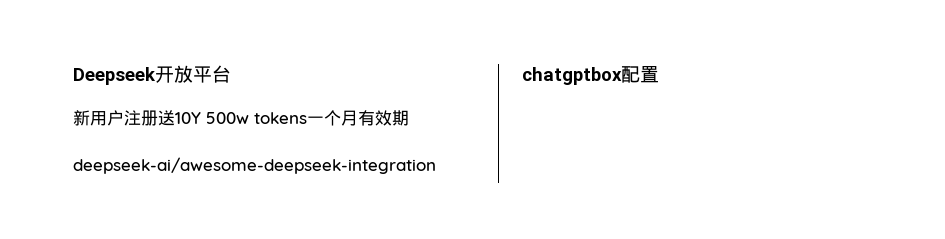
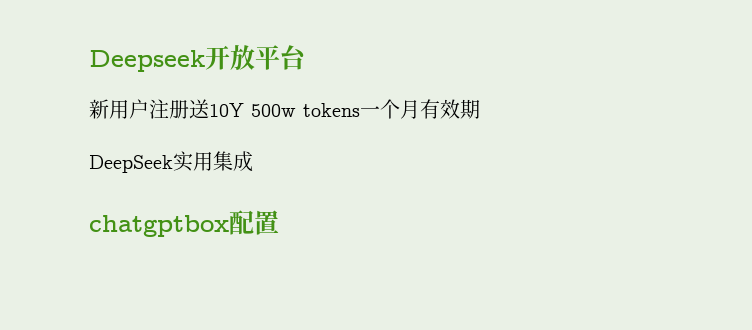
- deepseek-ai/awesome-deepseek-integration
+ DeepSeek实用集成

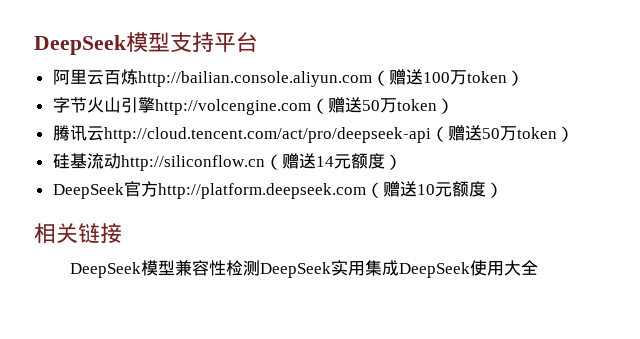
- Deepseek开放平台
- 新用户注册送10Y 500w tokens一个月有效期
- DeepSeek实用集成
- chatgptbox配置
+ DeepSeek模型支持平台
+ 阿里云百炼http://bailian.console.aliyun.com（赠送100万token）
+ 字节火山引擎http://volcengine.com（赠送50万token）
+ 腾讯云http://cloud.tencent.com/act/pro/deepseek-api（赠送50万token）
+ 硅基流动http://siliconflow.cn（赠送14元额度）
+ DeepSeek官方http://platform.deepseek.com（赠送10元额度）
+ 相关链接
+ DeepSeek模型兼容性检测DeepSeek实用集成DeepSeek使用大全

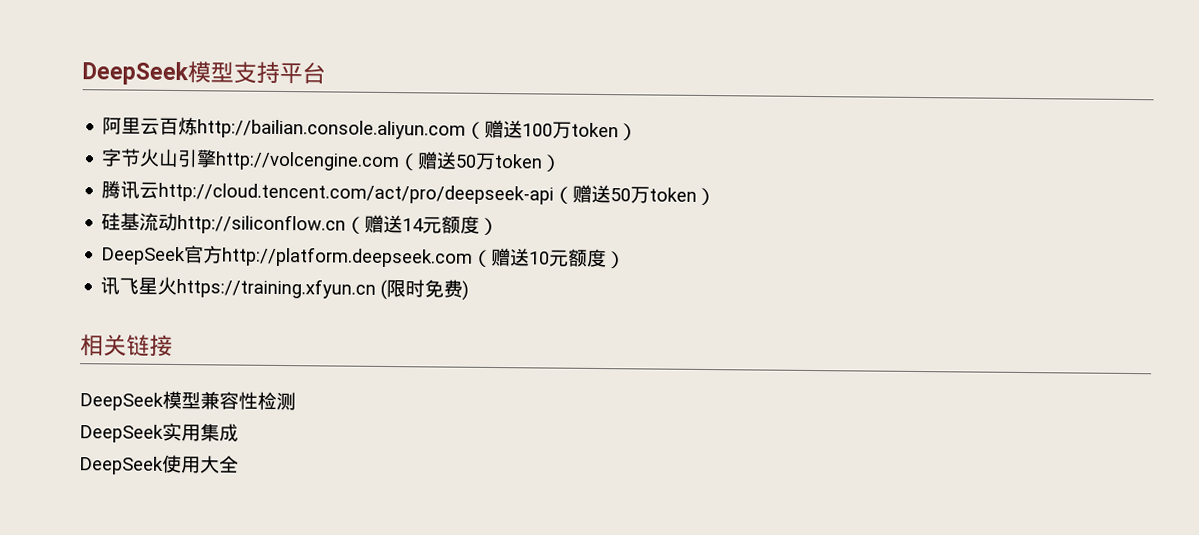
+ 讯飞星火https://training.xfyun.cn (限时免费)
- DeepSeek模型兼容性检测DeepSeek实用集成DeepSeek使用大全
+ DeepSeek模型兼容性检测
+ DeepSeek实用集成
+ DeepSeek使用大全

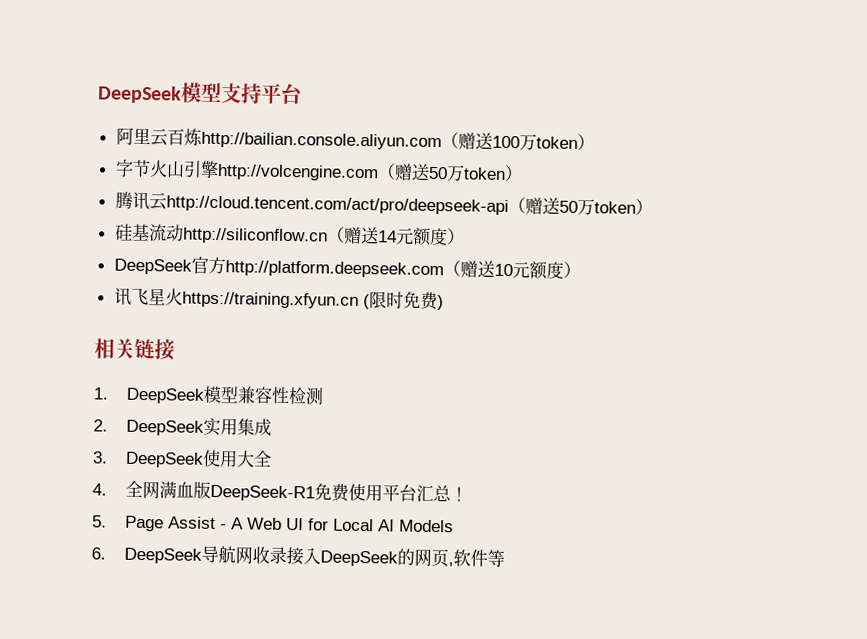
- DeepSeek模型兼容性检测
+ 1. DeepSeek模型兼容性检测
- DeepSeek实用集成
+ 2. DeepSeek实用集成
- DeepSeek使用大全
+ 3. DeepSeek使用大全
+ 4.全网满血版DeepSeek-R1免费使用平台汇总！
+ 5. Page Assist - A Web UI for Local AI Models
+ 6. DeepSeek导航网收录接入DeepSeek的网页,软件等

